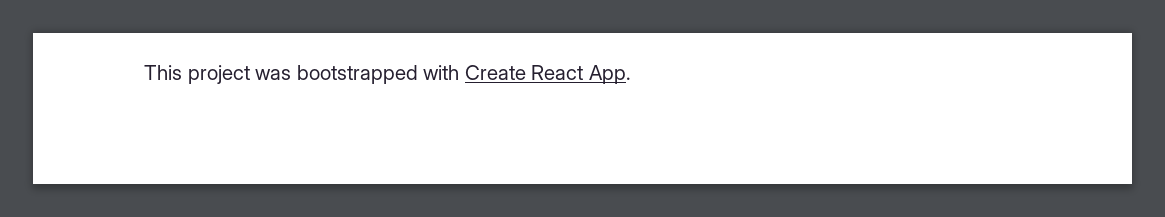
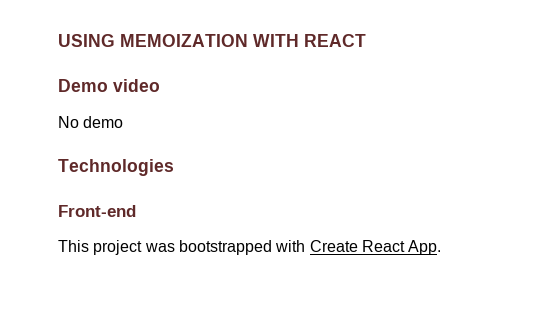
+ USING MEMOIZATION WITH REACT
+ Demo video
+ No demo
+ Technologies
+ Front-end

